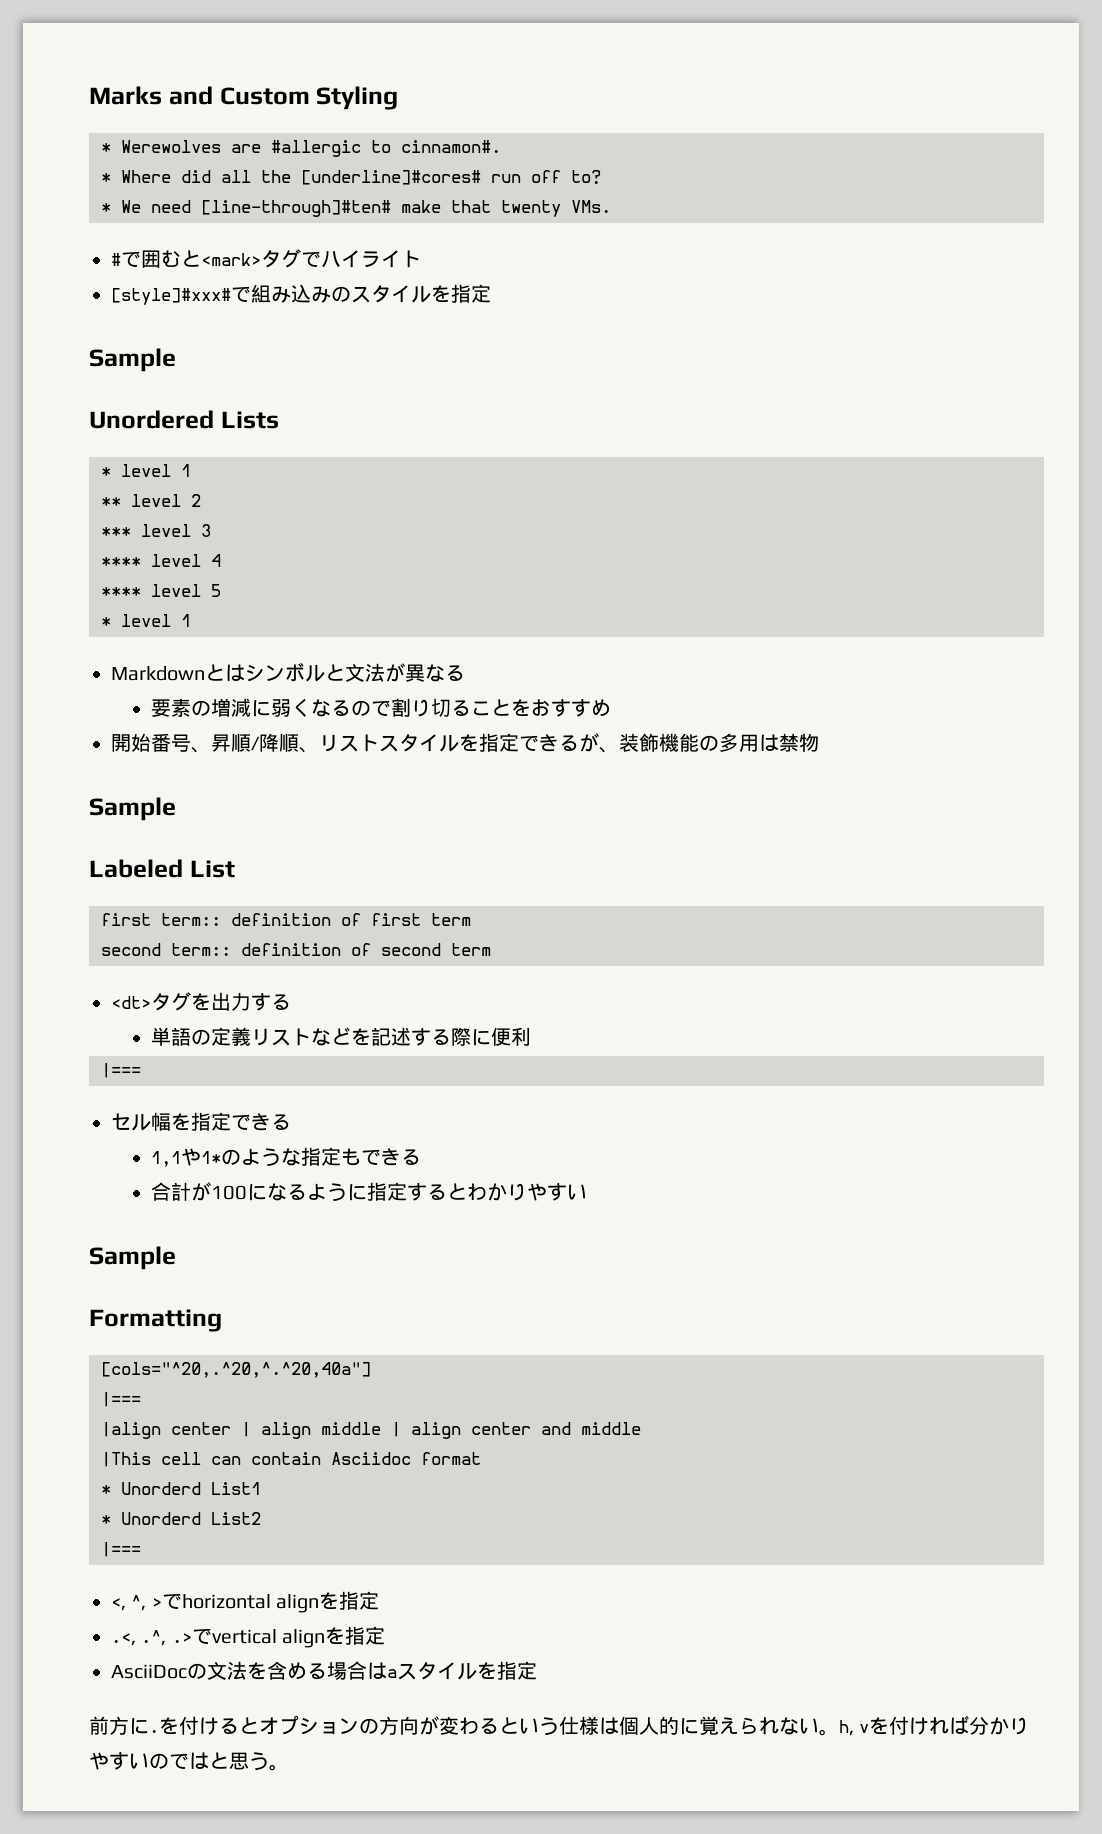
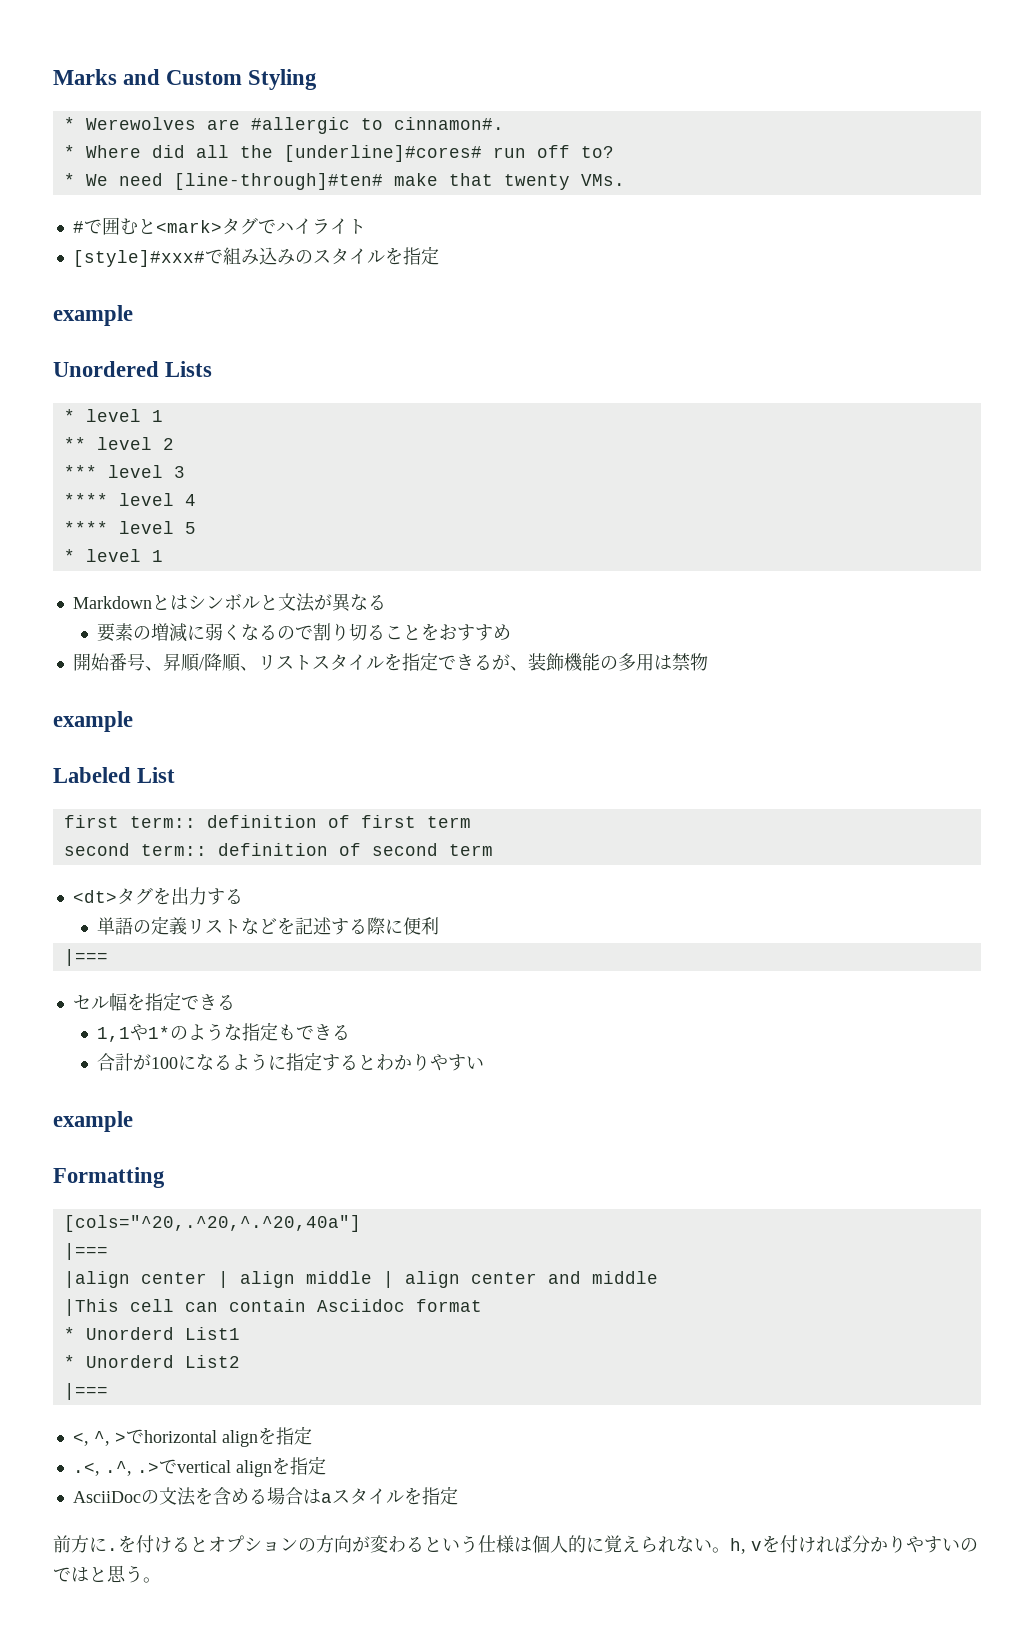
  [style]#xxx#で組み込みのスタイルを指定
- Sample
+ example
  開始番号、昇順/降順、リストスタイルを指定できるが、装飾機能の多用は禁物
- Sample
+ example
  合計が100になるように指定するとわかりやすい
- Sample
+ example

